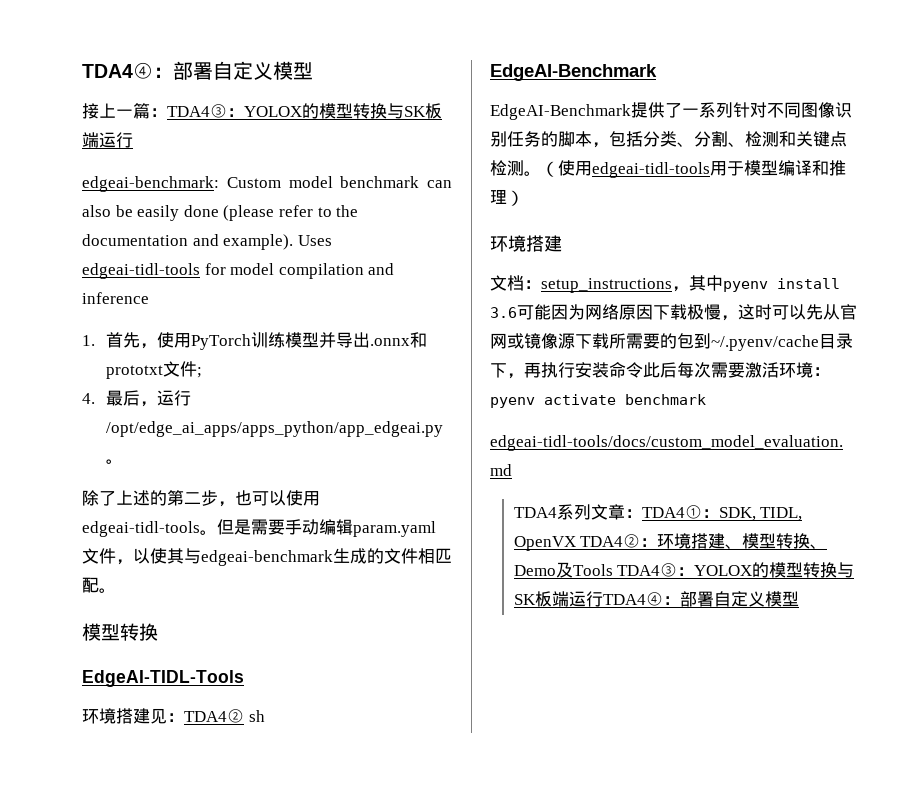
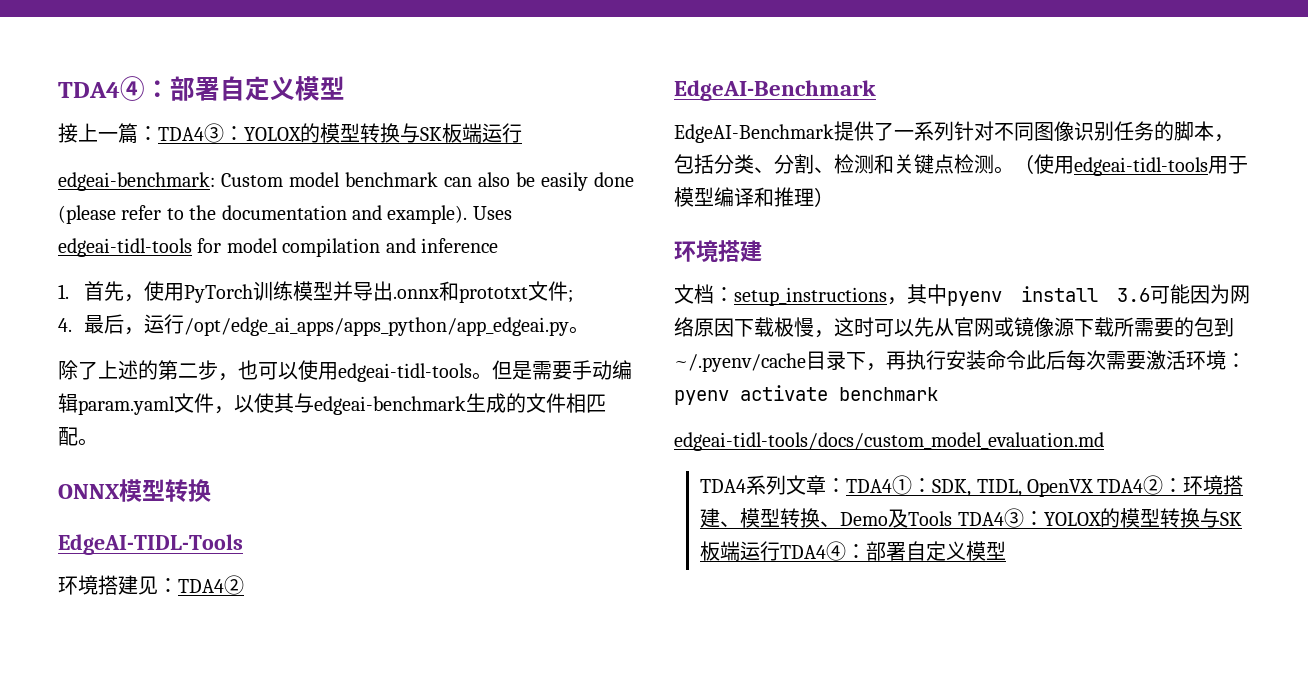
  但是需要手动编辑param.yaml文件，以使其与edgeai-benchmark生成的文件相匹配。
- 模型转换
+ ONNX模型转换
- 环境搭建见：TDA4② sh
+ 环境搭建见：TDA4②

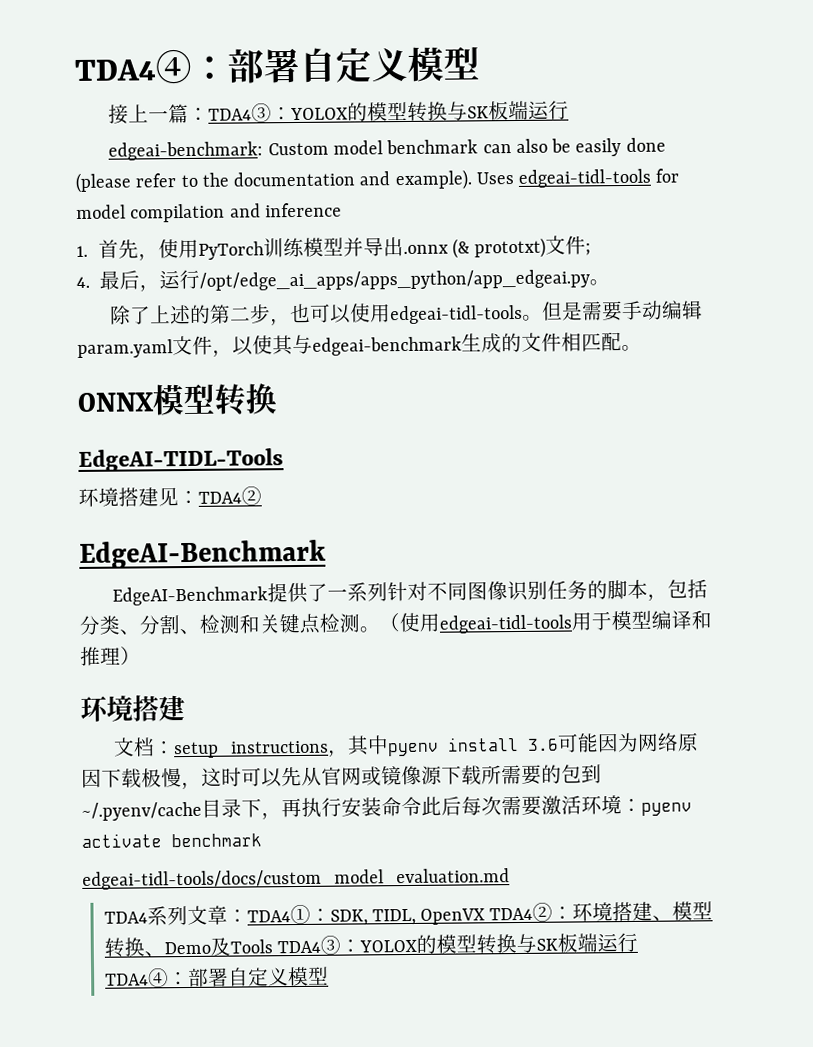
- 1.首先，使用PyTorch训练模型并导出.onnx和prototxt文件;
+ 1.首先，使用PyTorch训练模型并导出.onnx (& prototxt)文件;

